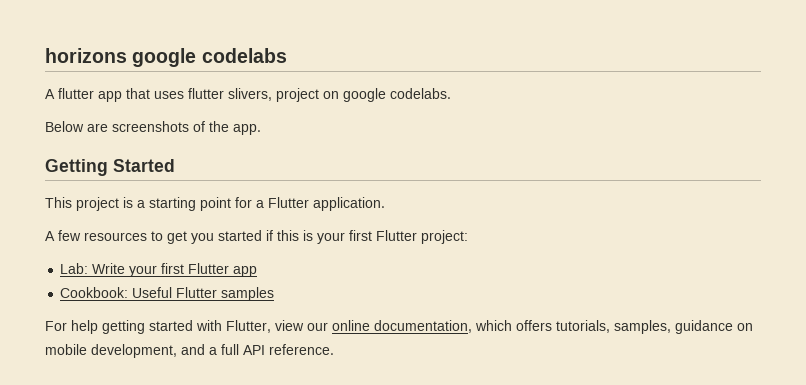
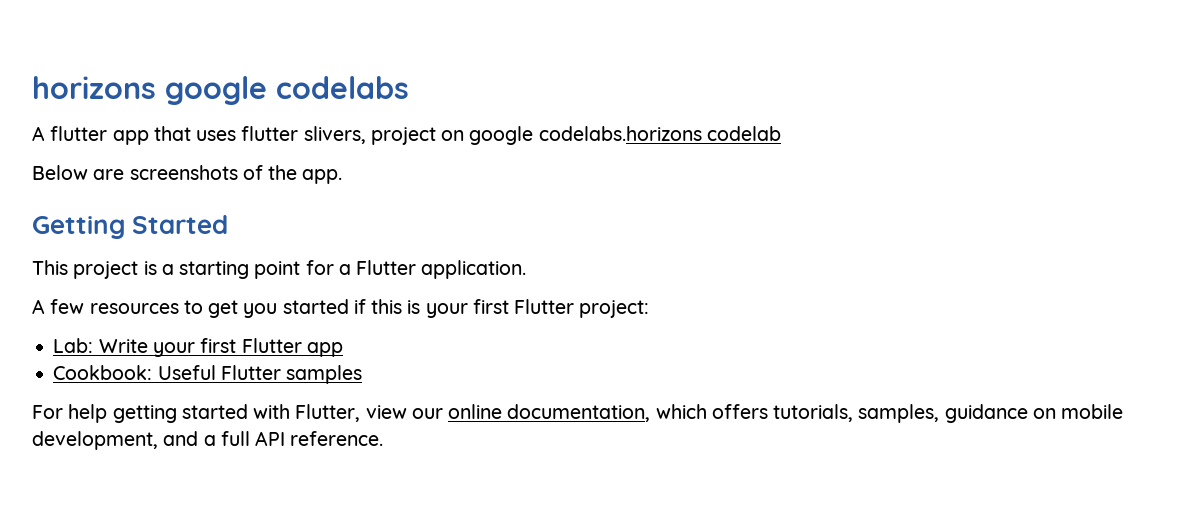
- A flutter app that uses flutter slivers, project on google codelabs.
+ A flutter app that uses flutter slivers, project on google codelabs.horizons codelab

